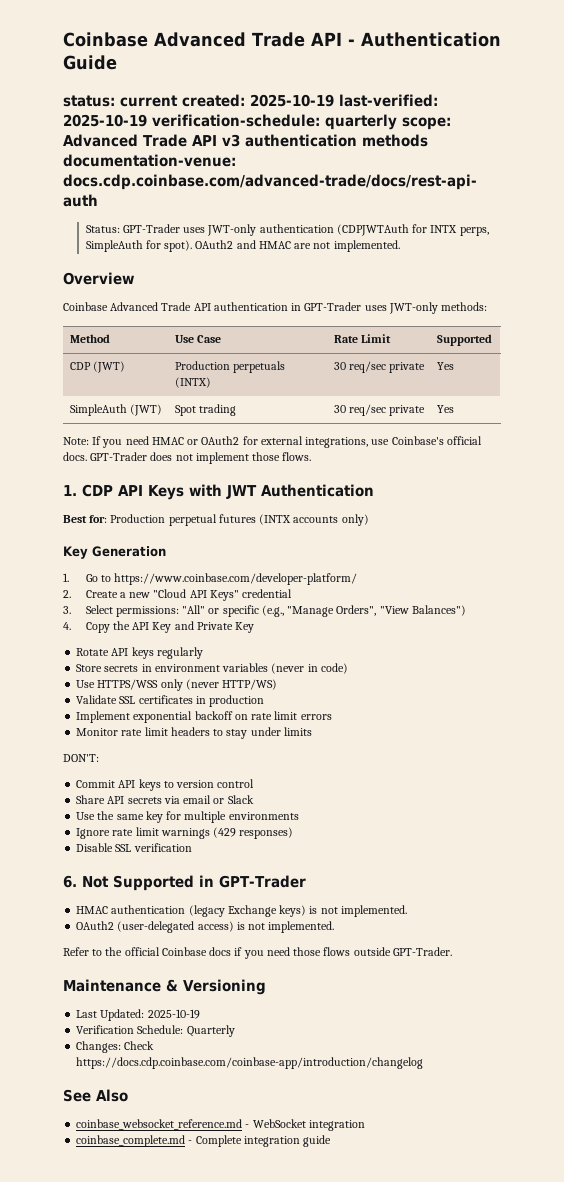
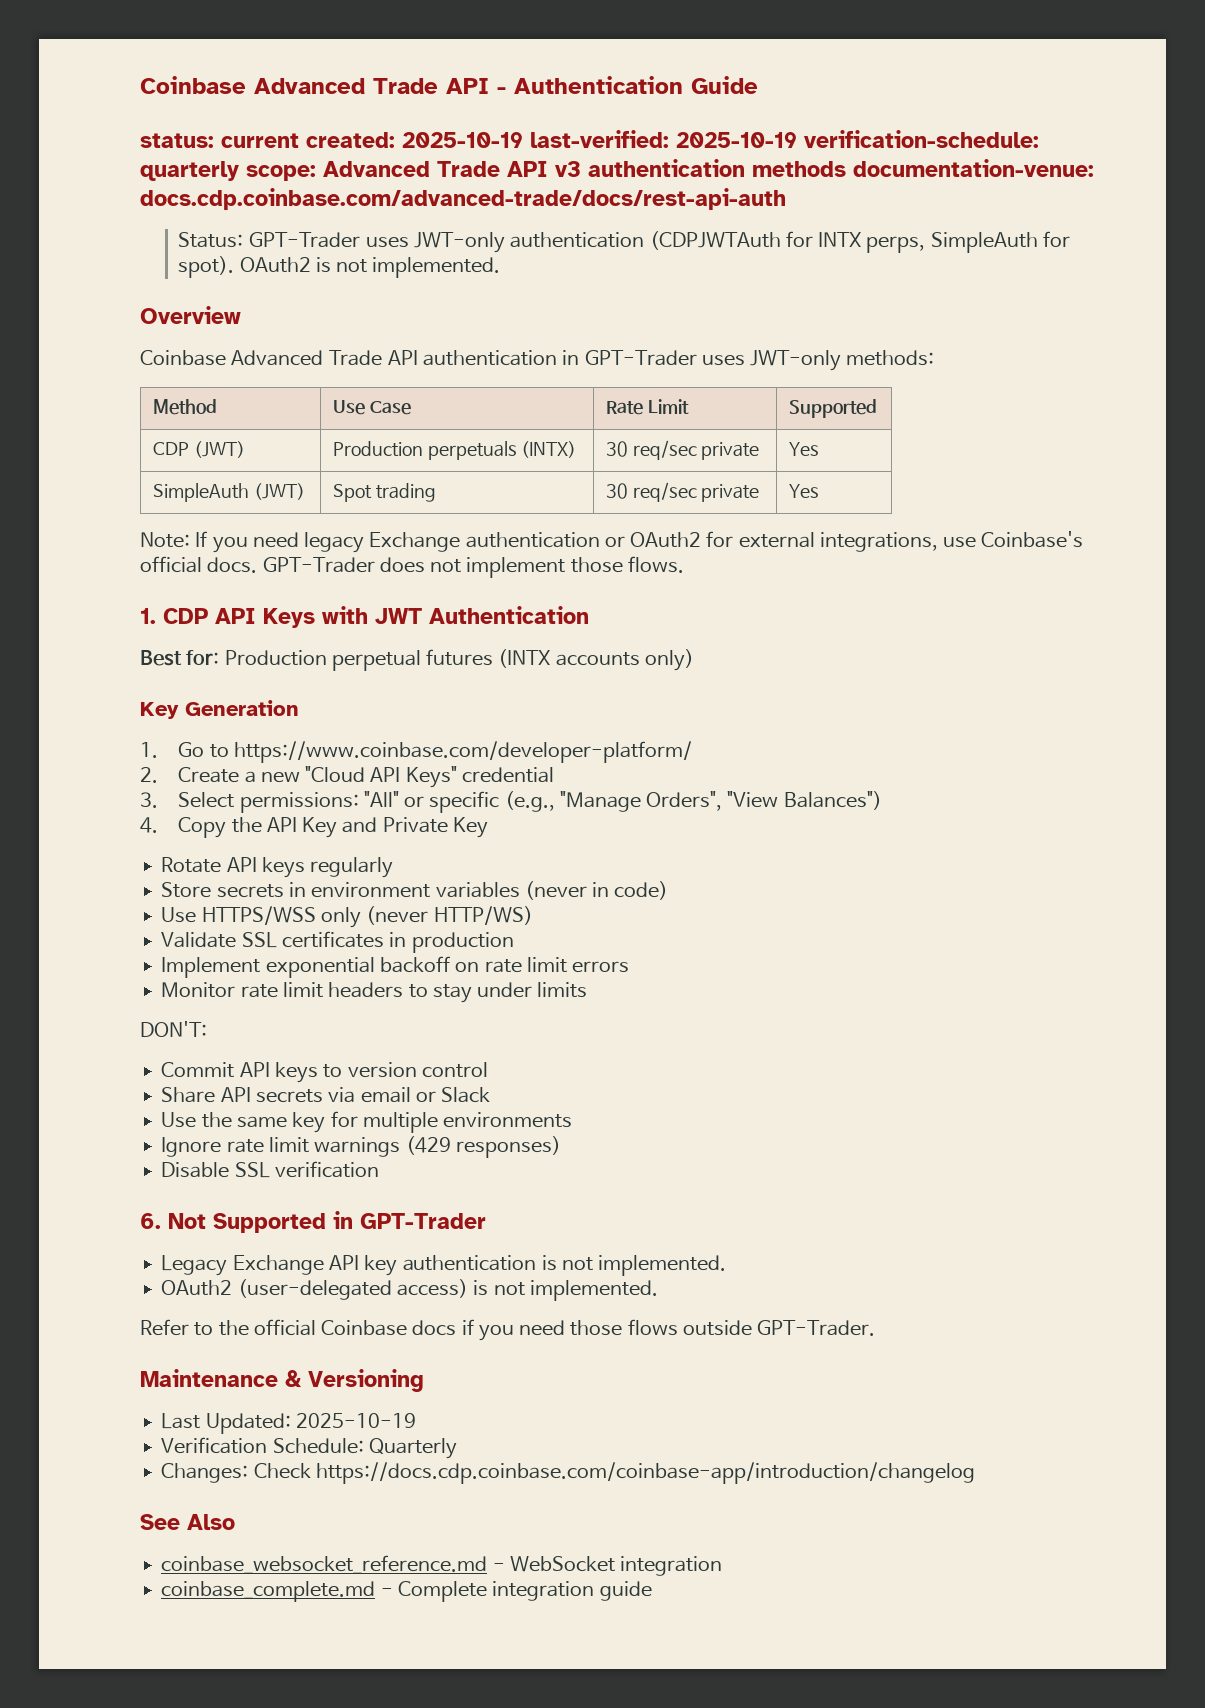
- OAuth2 and HMAC are not implemented.
+ OAuth2 is not implemented.
- Note: If you need HMAC or OAuth2 for external integrations, use Coinbase's official docs.
+ Note: If you need legacy Exchange authentication or OAuth2 for external integrations, use Coinbase's official docs.
- HMAC authentication (legacy Exchange keys) is not implemented.
+ Legacy Exchange API key authentication is not implemented.

